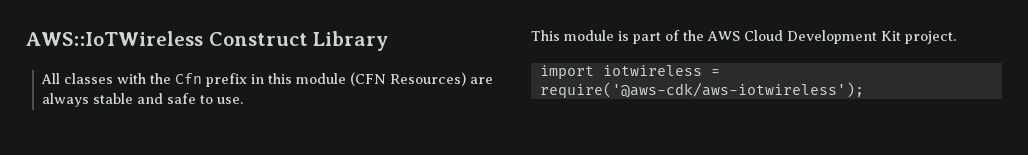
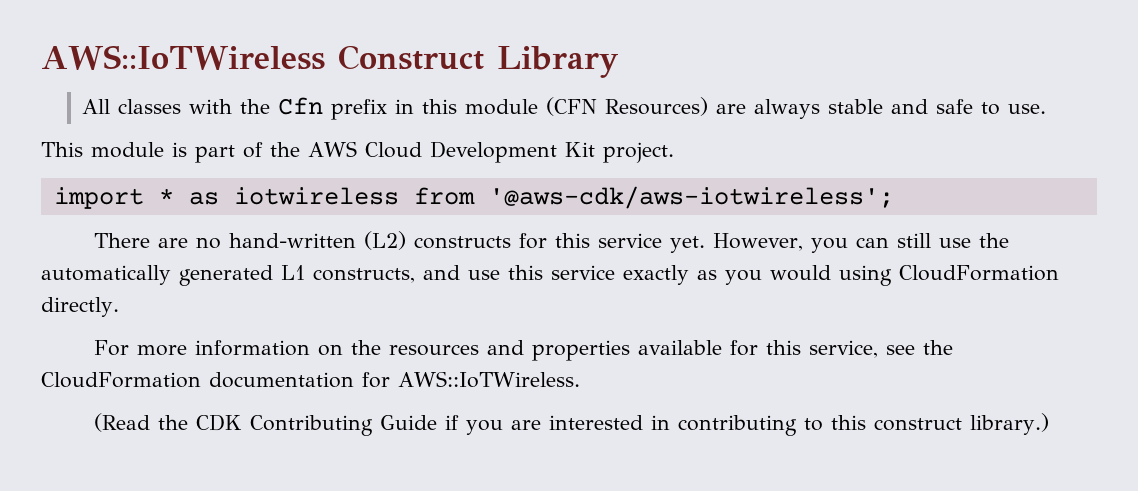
- import iotwireless = require('@aws-cdk/aws-iotwireless');
+ import * as iotwireless from '@aws-cdk/aws-iotwireless';
+ There are no hand-written (L2) constructs for this service yet. However, you can still use the automatically generated L1 constructs, and use this service exactly as you would using CloudFormation directly.
+ For more information on the resources and properties available for this service, see the CloudFormation documentation for AWS::IoTWireless.
+ (Read the CDK Contributing Guide if you are interested in contributing to this construct library.)

